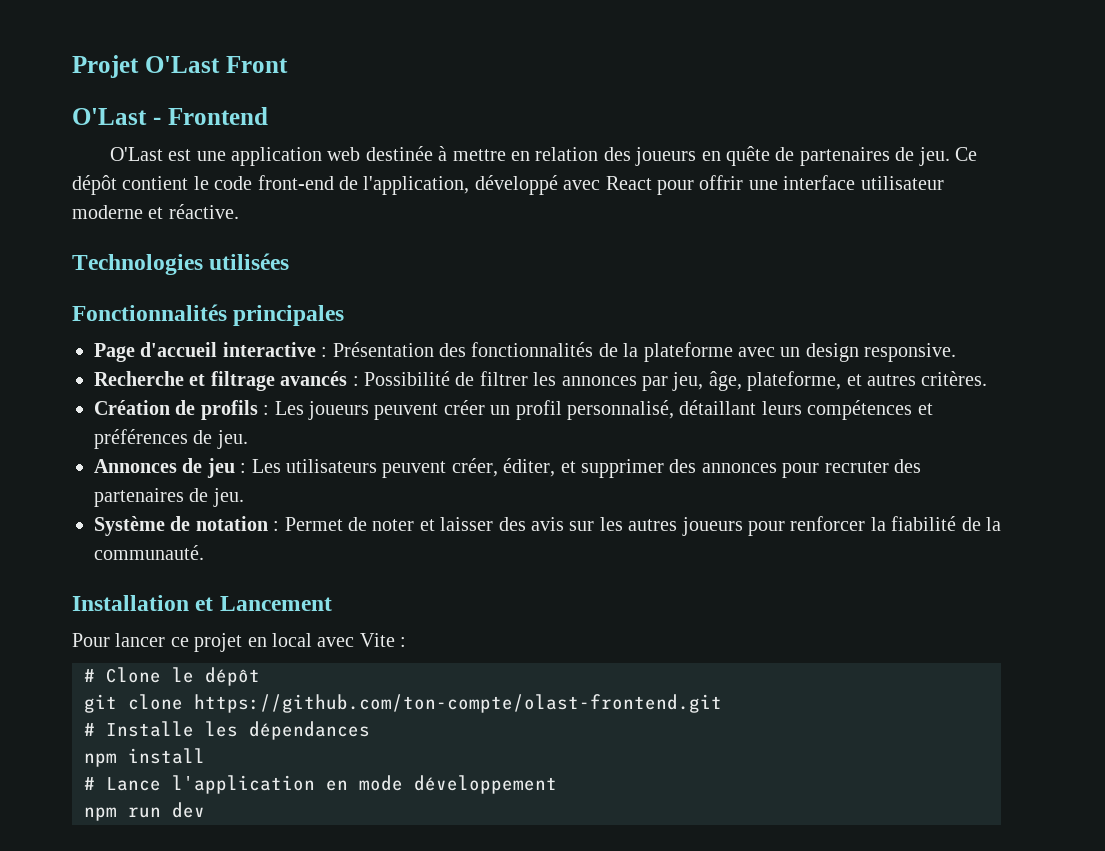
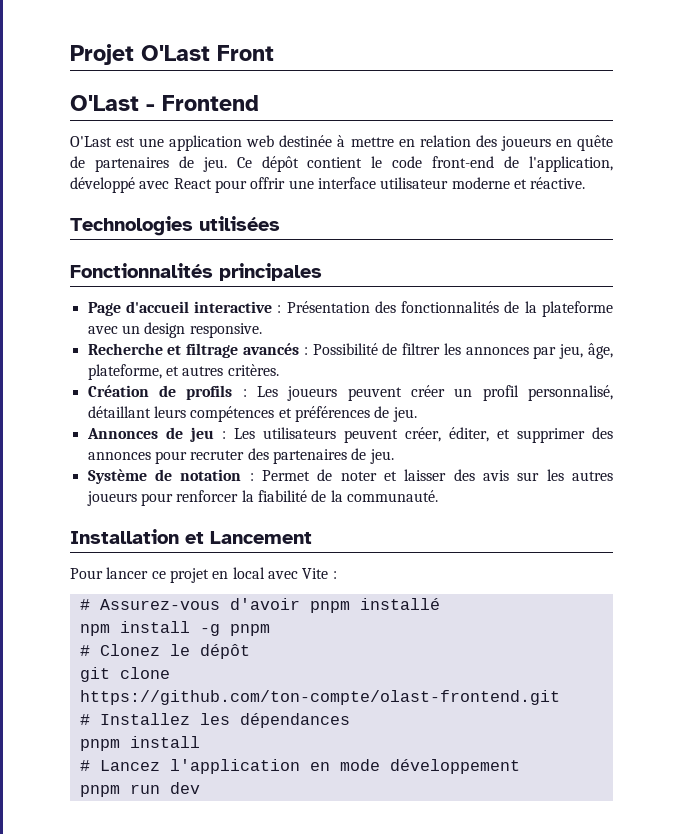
- # Clone le dépôt
+ # Assurez-vous d'avoir pnpm installé
+ npm install -g pnpm
+ # Clonez le dépôt
- # Installe les dépendances
+ # Installez les dépendances
- npm install
+ pnpm install
- # Lance l'application en mode développement
+ # Lancez l'application en mode développement
- npm run dev
+ pnpm run dev

